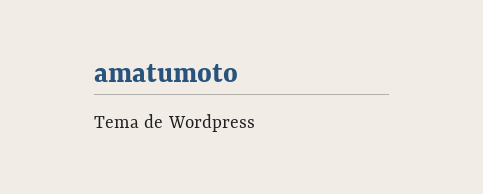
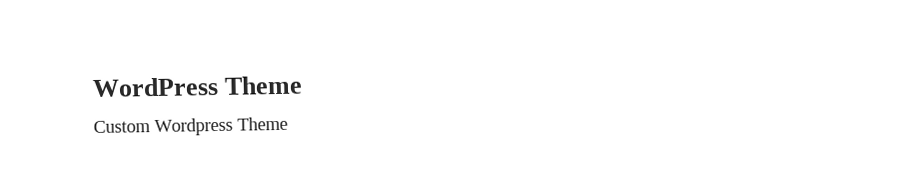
- amatumoto
- Tema de Wordpress
+ WordPress Theme
+ Custom Wordpress Theme

